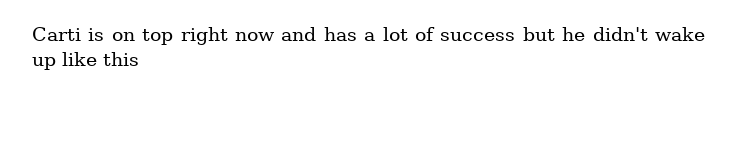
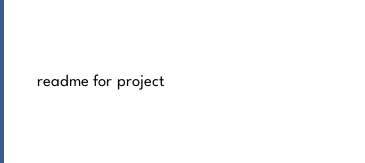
- Carti is on top right now and has a lot of success but he didn't wake up like this
+ readme for project

